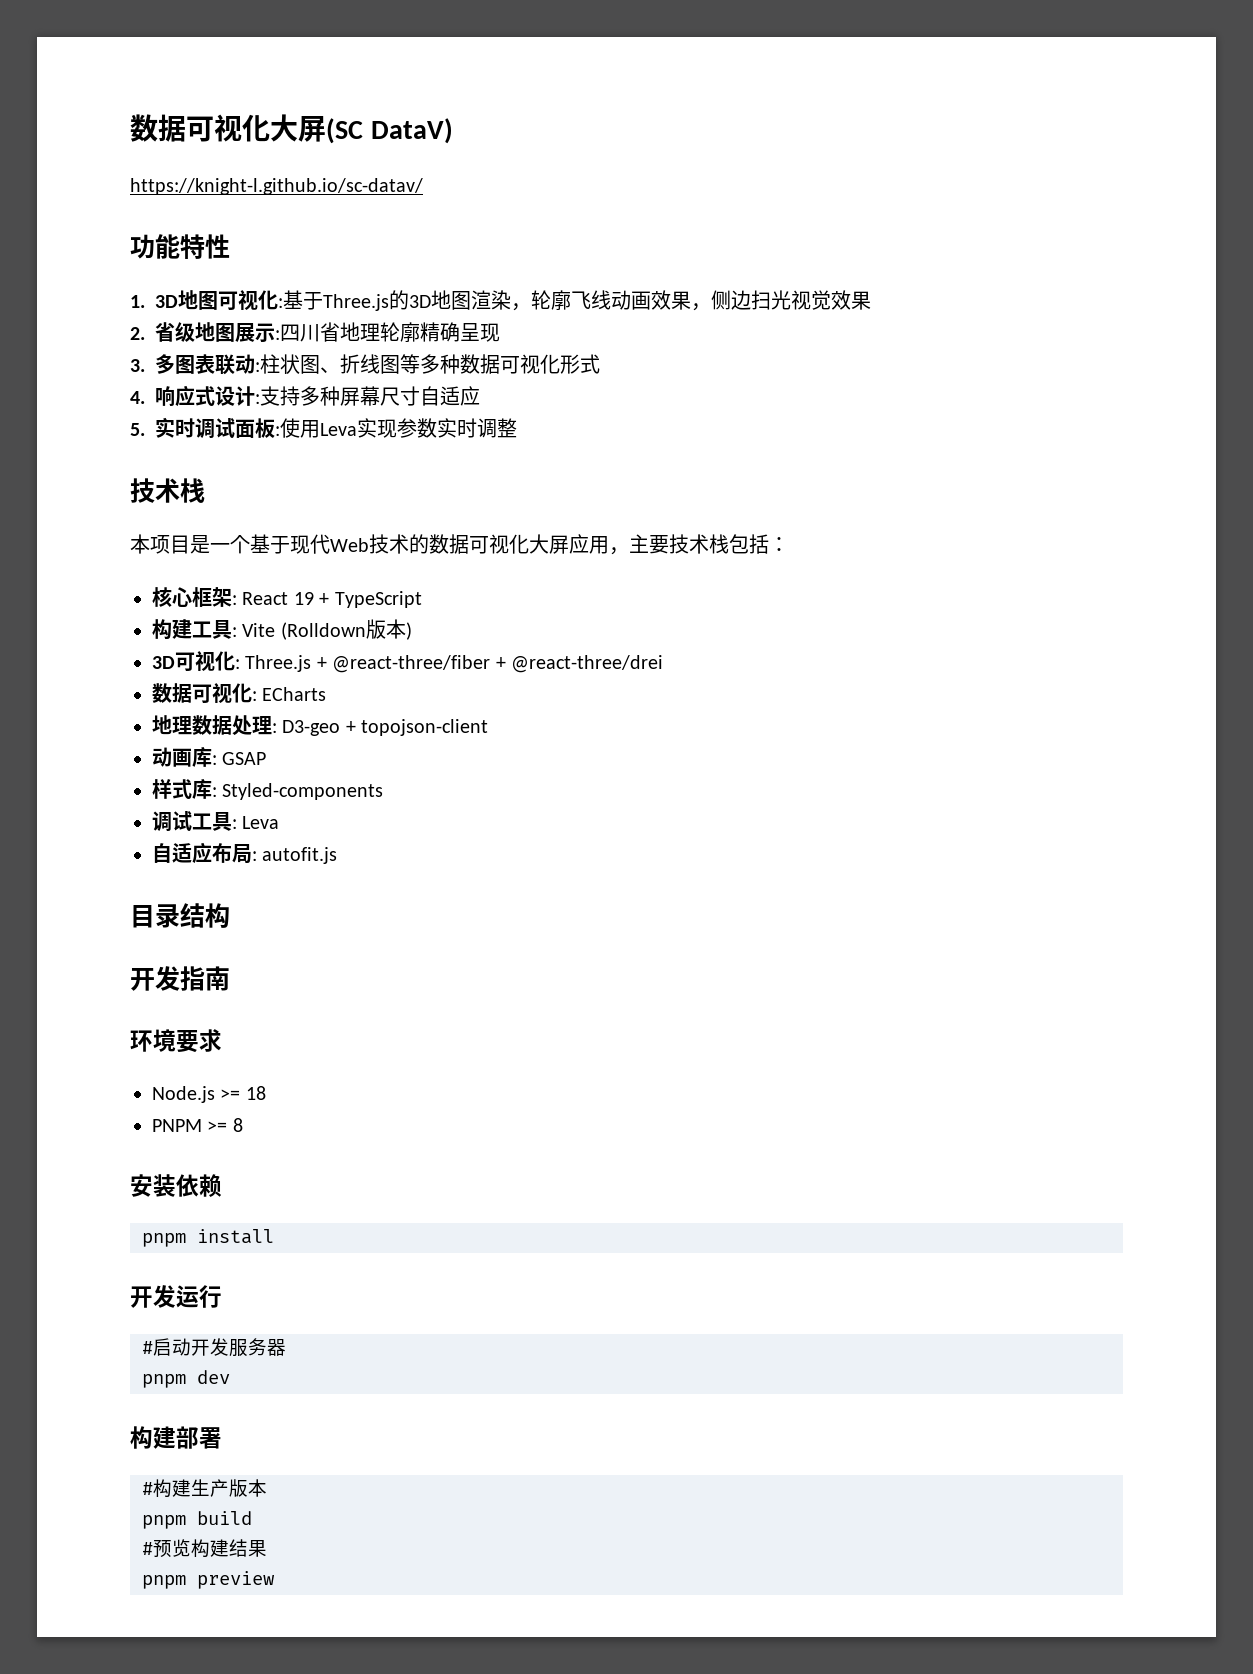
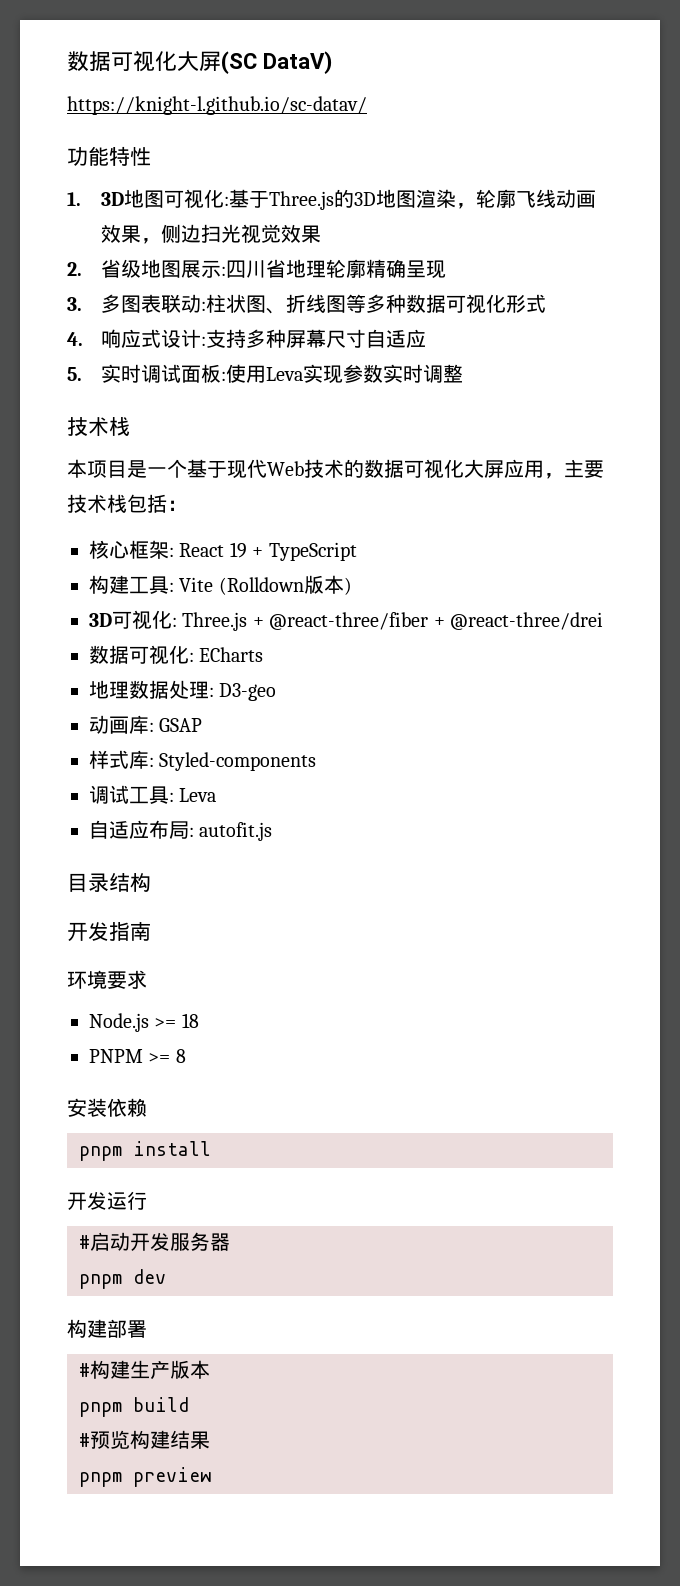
- 地理数据处理: D3-geo + topojson-client
+ 地理数据处理: D3-geo

